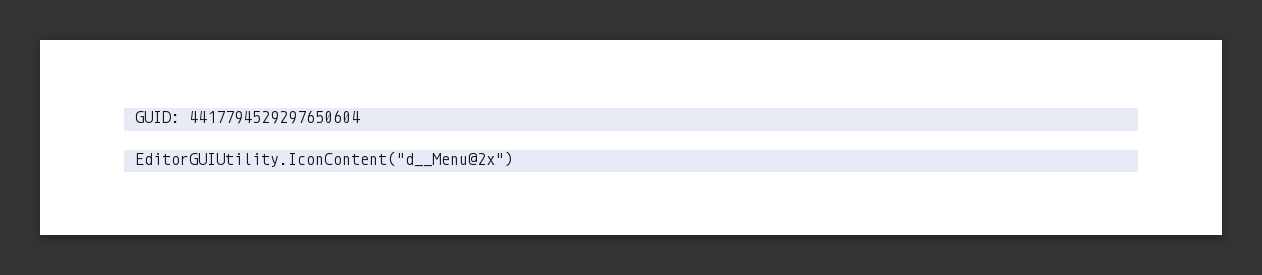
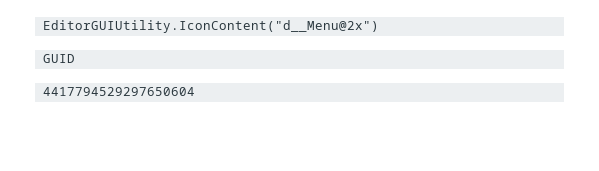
- GUID: 4417794529297650604
+ EditorGUIUtility.IconContent("d__Menu@2x")
+ GUID
+ 4417794529297650604
- EditorGUIUtility.IconContent("d__Menu@2x")

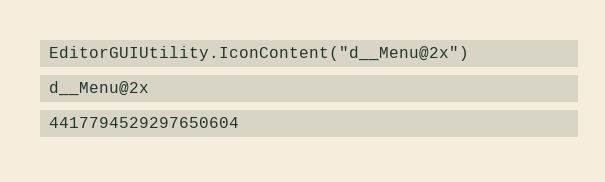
- GUID
+ d__Menu@2x

